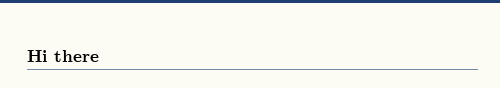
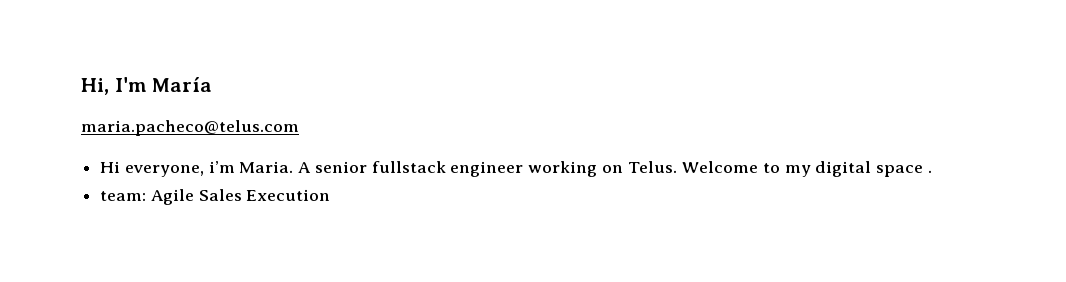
- Hi there
+ Hi, I'm María
+ maria.pacheco@telus.com
+ Hi everyone, i’m Maria. A senior fullstack engineer working on Telus. Welcome to my digital space .
+ team: Agile Sales Execution

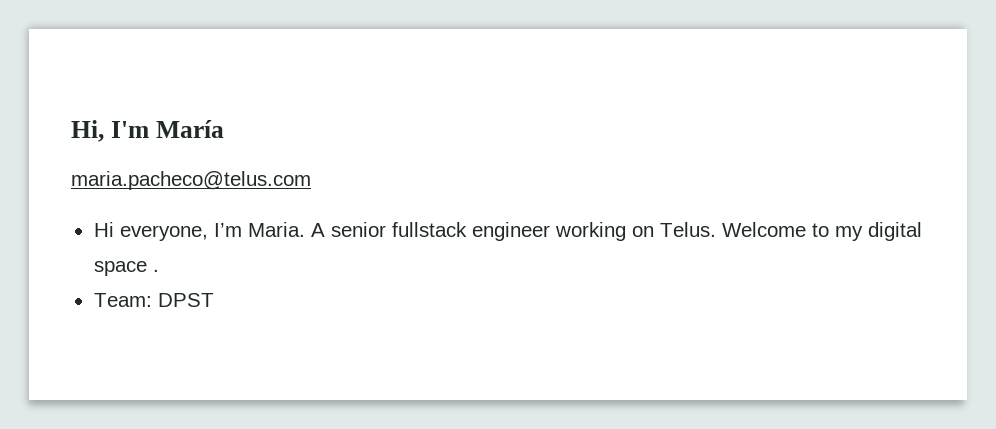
- Hi everyone, i’m Maria.
+ Hi everyone, I’m Maria.
- team: Agile Sales Execution
+ Team: DPST

